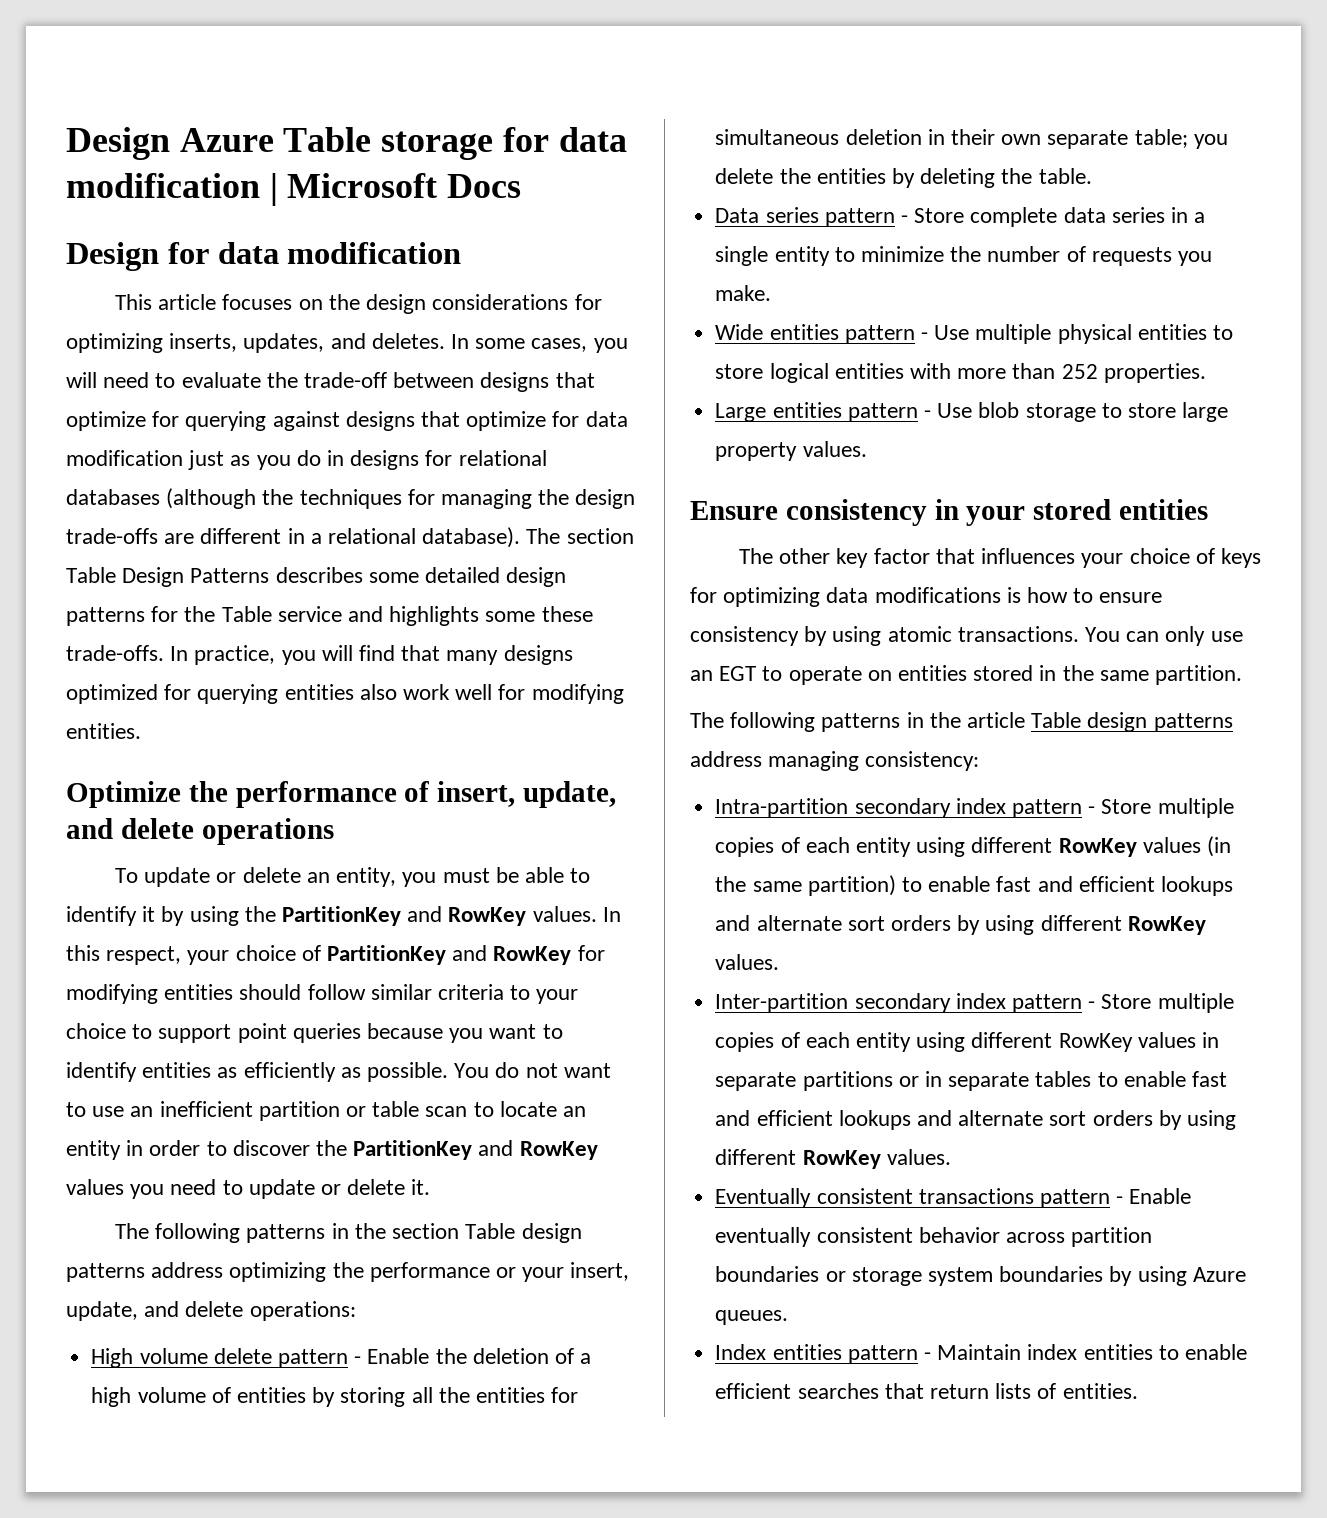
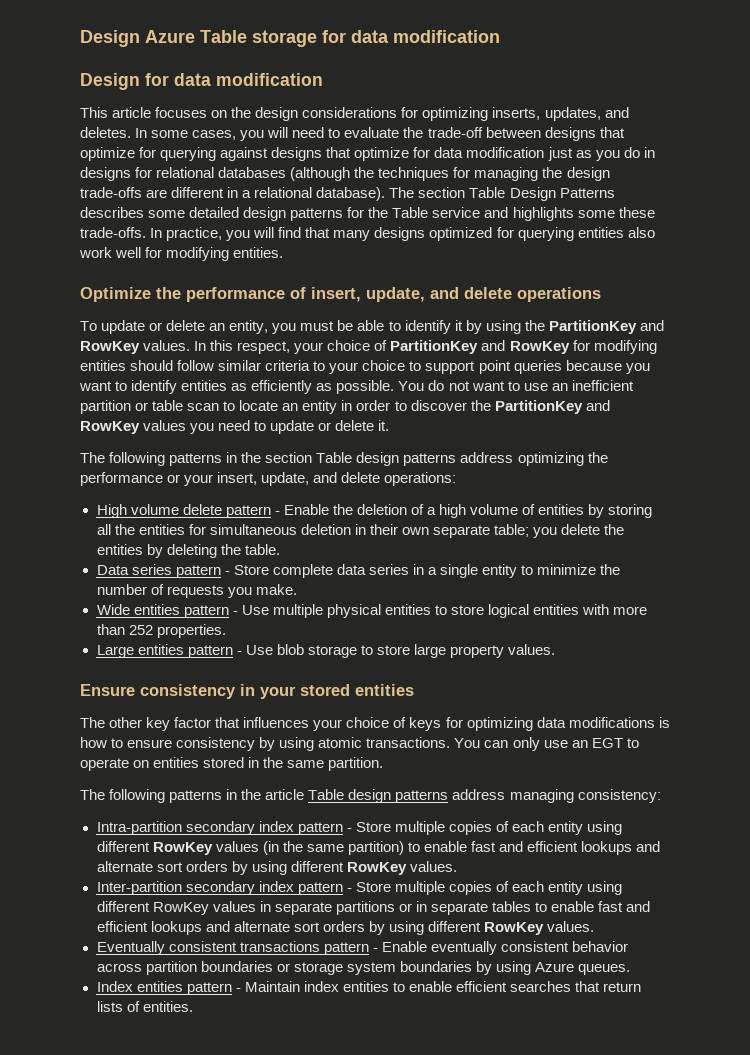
- Design Azure Table storage for data modification | Microsoft Docs
+ Design Azure Table storage for data modification

